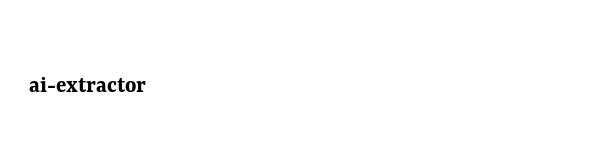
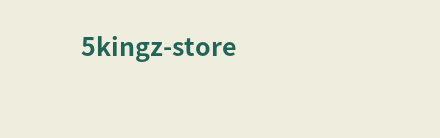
- ai-extractor
+ 5kingz-store

